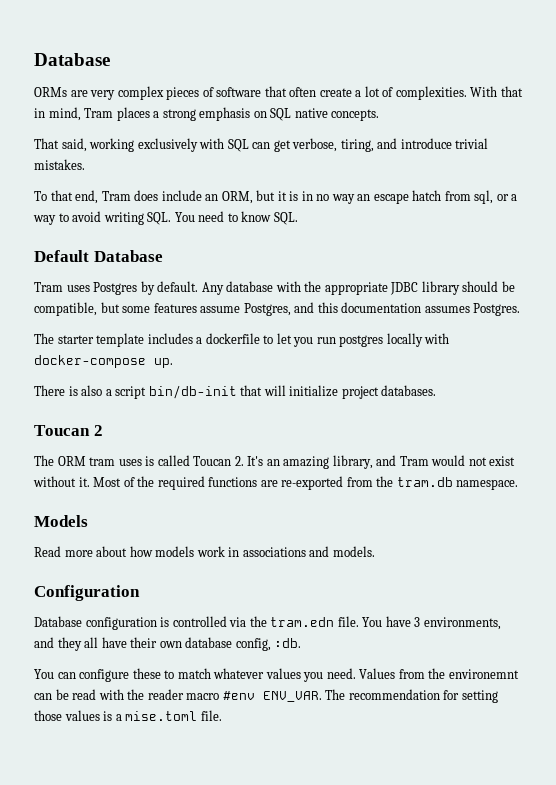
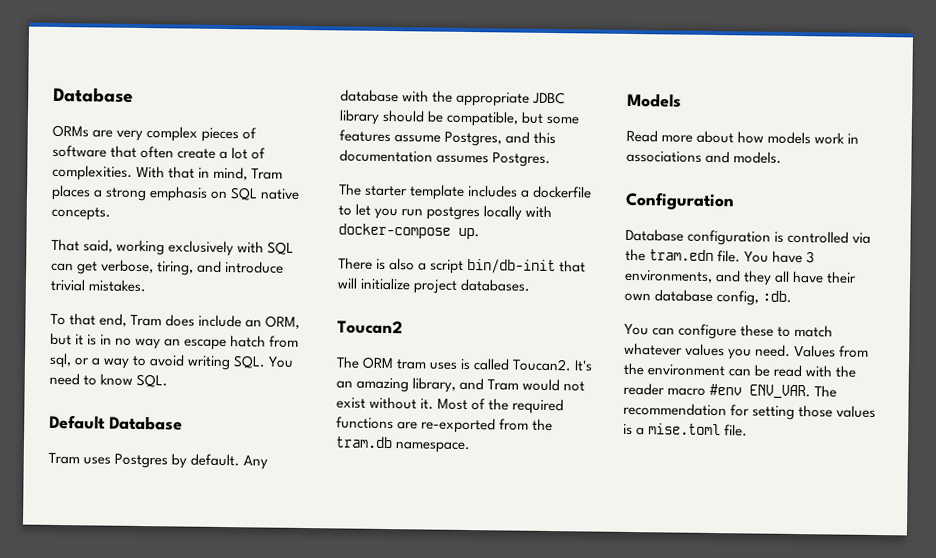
- Toucan 2
+ Toucan2
- The ORM tram uses is called Toucan 2. It's an amazing library, and Tram would not exist without it.
+ The ORM tram uses is called Toucan2. It's an amazing library, and Tram would not exist without it.
- Values from the environemnt can be read with the reader macro #env ENV_VAR.
+ Values from the environment can be read with the reader macro #env ENV_VAR.

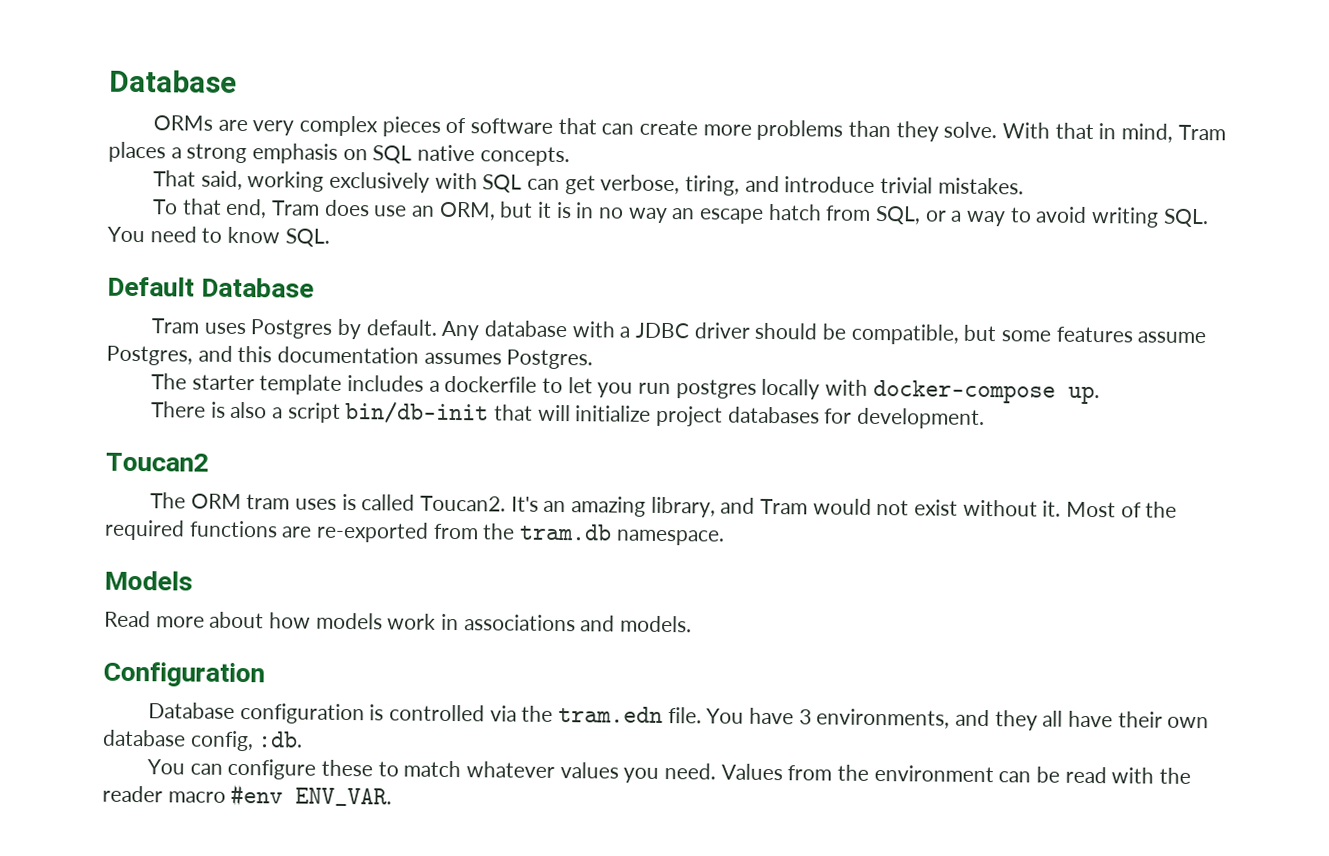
- ORMs are very complex pieces of software that often create a lot of complexities.
+ ORMs are very complex pieces of software that can create more problems than they solve.
- To that end, Tram does include an ORM, but it is in no way an escape hatch from sql, or a way to avoid writing SQL. You need to know SQL.
+ To that end, Tram does use an ORM, but it is in no way an escape hatch from SQL, or a way to avoid writing SQL. You need to know SQL.
- Any database with the appropriate JDBC library should be compatible, but some features assume Postgres, and this documentation assumes Postgres.
+ Any database with a JDBC driver should be compatible, but some features assume Postgres, and this documentation assumes Postgres.
- There is also a script bin/db-init that will initialize project databases.
+ There is also a script bin/db-init that will initialize project databases for development.
- The recommendation for setting those values is a mise.toml file.

